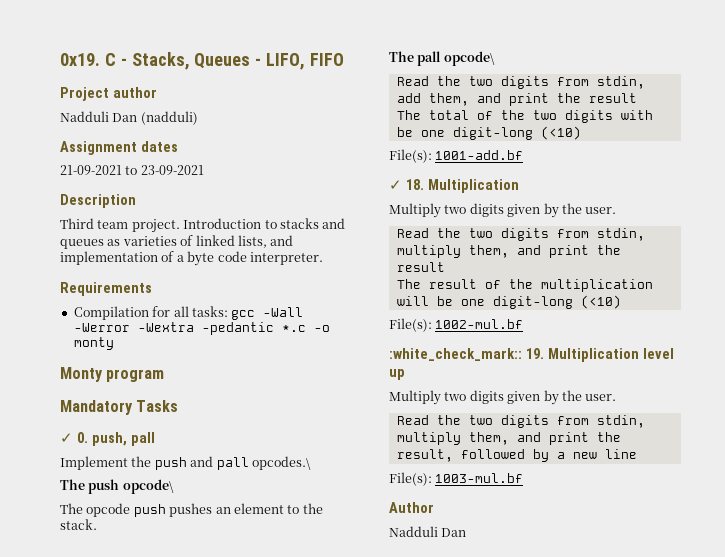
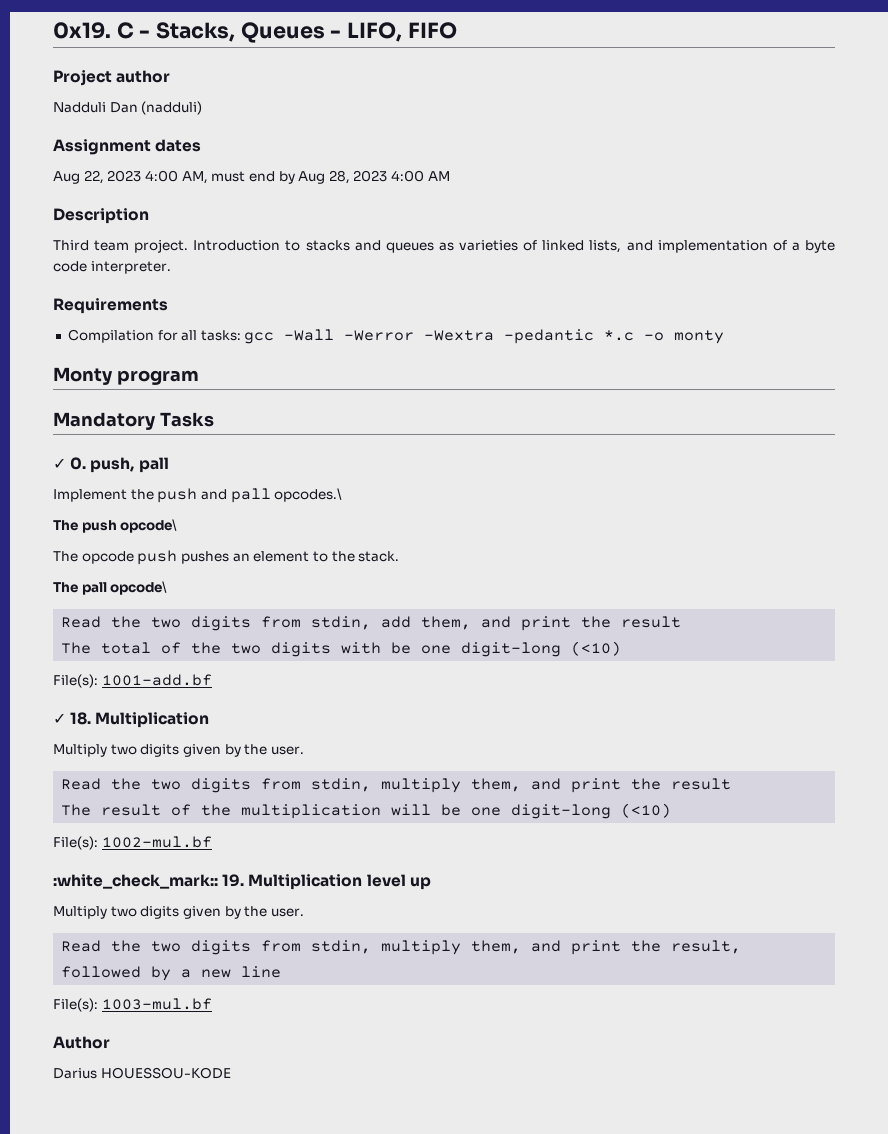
- 21-09-2021 to 23-09-2021
+ Aug 22, 2023 4:00 AM, must end by Aug 28, 2023 4:00 AM
  Author
- Nadduli Dan
+ Darius HOUESSOU-KODE

